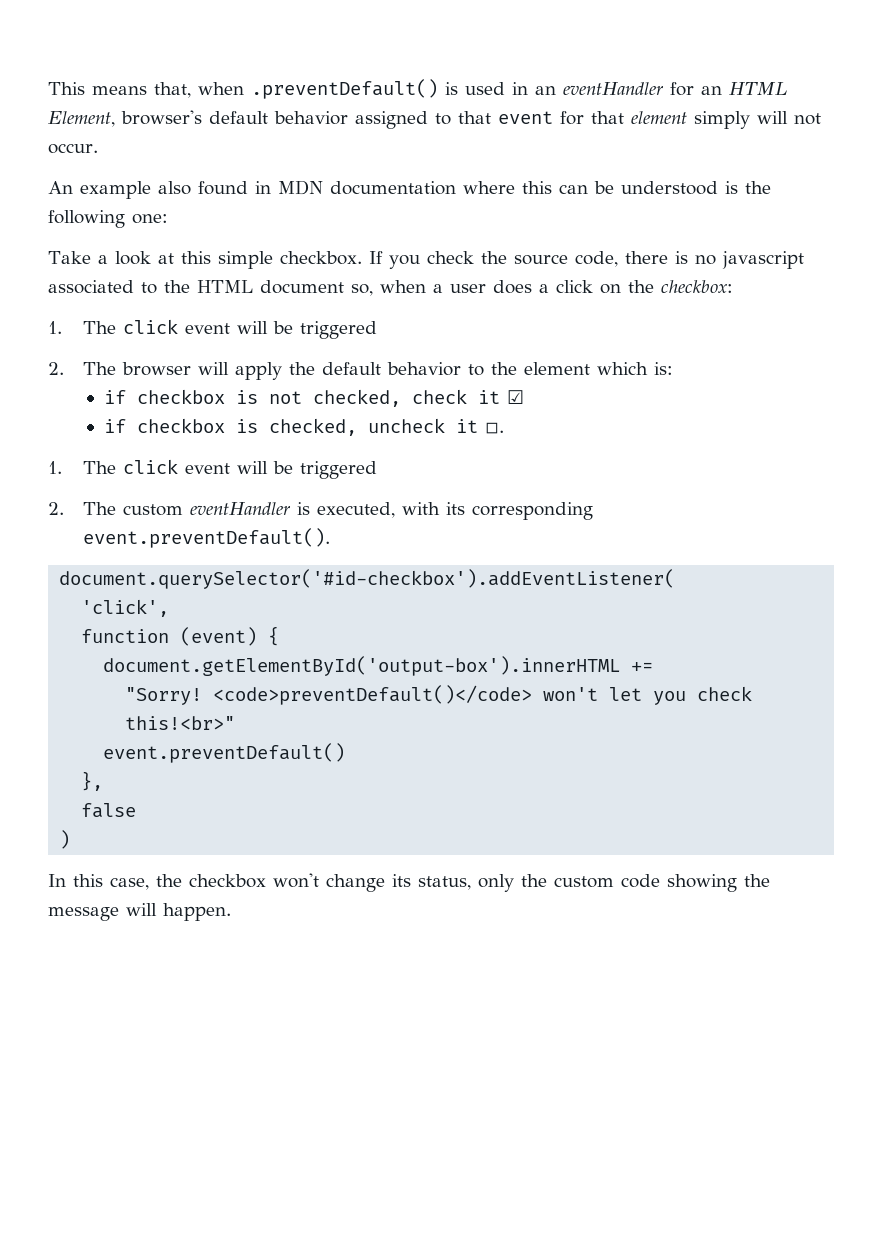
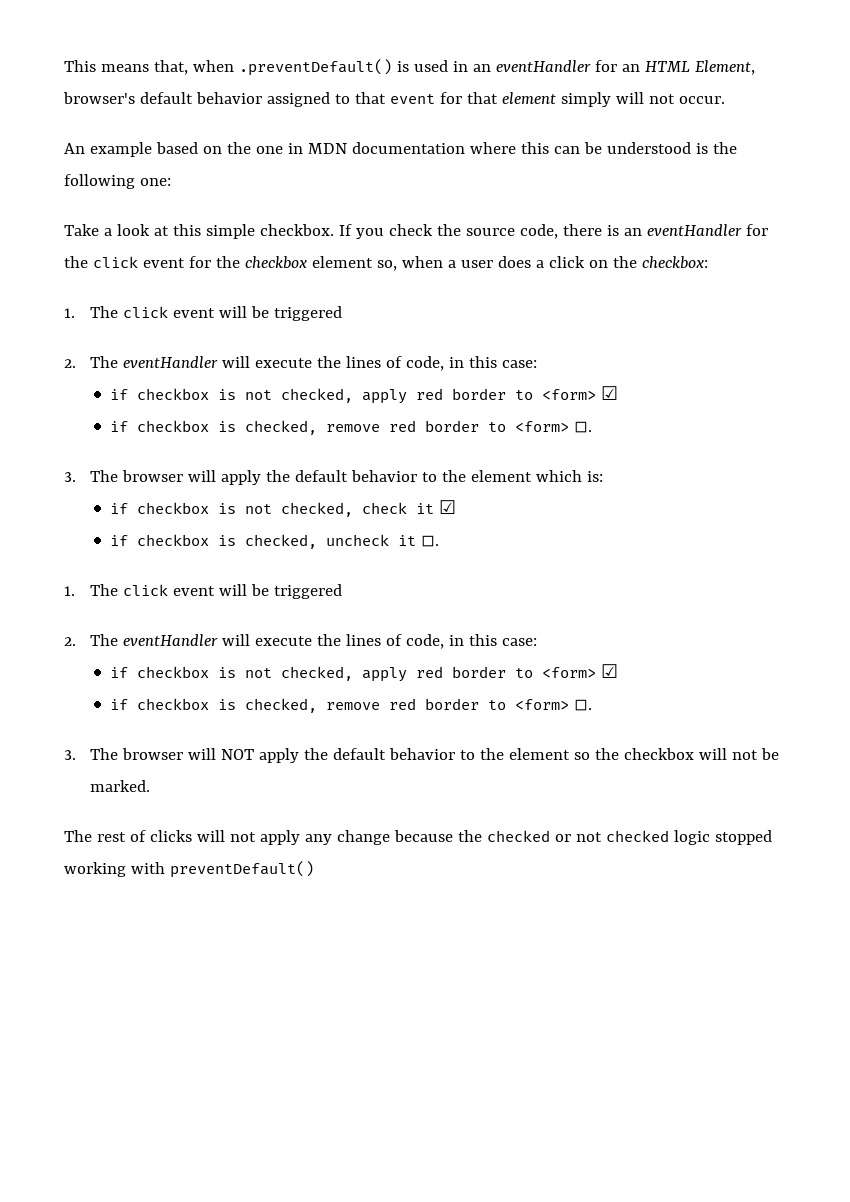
- An example also found in MDN documentation where this can be understood is the following one:
+ An example based on the one in MDN documentation where this can be understood is the following one:
- If you check the source code, there is no javascript associated to the HTML document so, when a user does a click on the checkbox:
+ If you check the source code, there is an eventHandler for the click event for the checkbox element so, when a user does a click on the checkbox:
  1. The click event will be triggered
- 2. The browser will apply the default behavior to the element which is:
+ 2. The eventHandler will execute the lines of code, in this case:
+ if checkbox is not checked, apply red border to <form> ☑
+ if checkbox is checked, remove red border to <form> ◽.
+ 3. The browser will apply the default behavior to the element which is:
  if checkbox is checked, uncheck it ◽.
  1. The click event will be triggered
- 2. The custom eventHandler is executed, with its corresponding event.preventDefault().
- document.querySelector('#id-checkbox').addEventListener(
- 'click',
- function (event) {
- document.getElementById('output-box').innerHTML +=
- "Sorry! <code>preventDefault()</code> won't let you check this!<br>"
- event.preventDefault()
- },
- false
- )
- In this case, the checkbox won't change its status, only the custom code showing the message will happen.
+ 2. The eventHandler will execute the lines of code, in this case:
+ if checkbox is not checked, apply red border to <form> ☑
+ if checkbox is checked, remove red border to <form> ◽.
+ 3. The browser will NOT apply the default behavior to the element so the checkbox will not be marked.
+ The rest of clicks will not apply any change because the checked or not checked logic stopped working with preventDefault()

